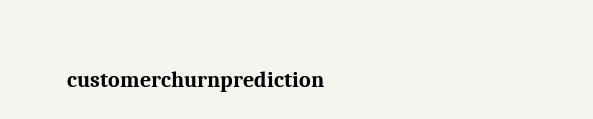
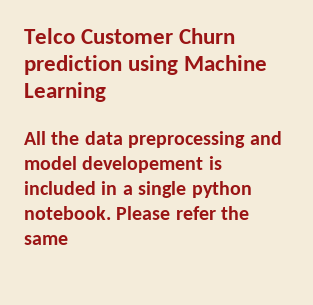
- customerchurnprediction
+ Telco Customer Churn prediction using Machine Learning
+ All the data preprocessing and model developement is included in a single python notebook. Please refer the same

